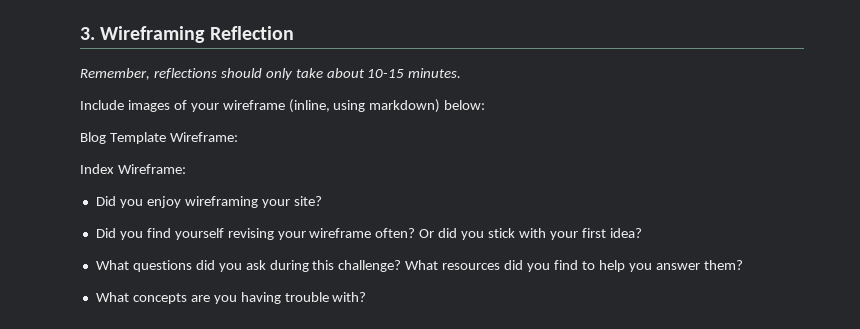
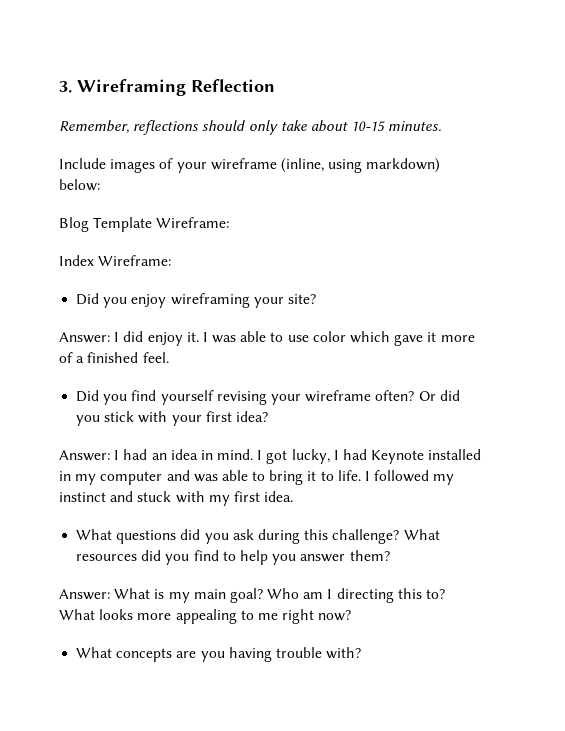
+ Answer: I did enjoy it. I was able to use color which gave it more of a finished feel.
+ Answer: I had an idea in mind. I got lucky, I had Keynote installed in my computer and was able to bring it to life. I followed my instinct and stuck with my first idea.
+ Answer: What is my main goal? Who am I directing this to? What looks more appealing to me right now?

